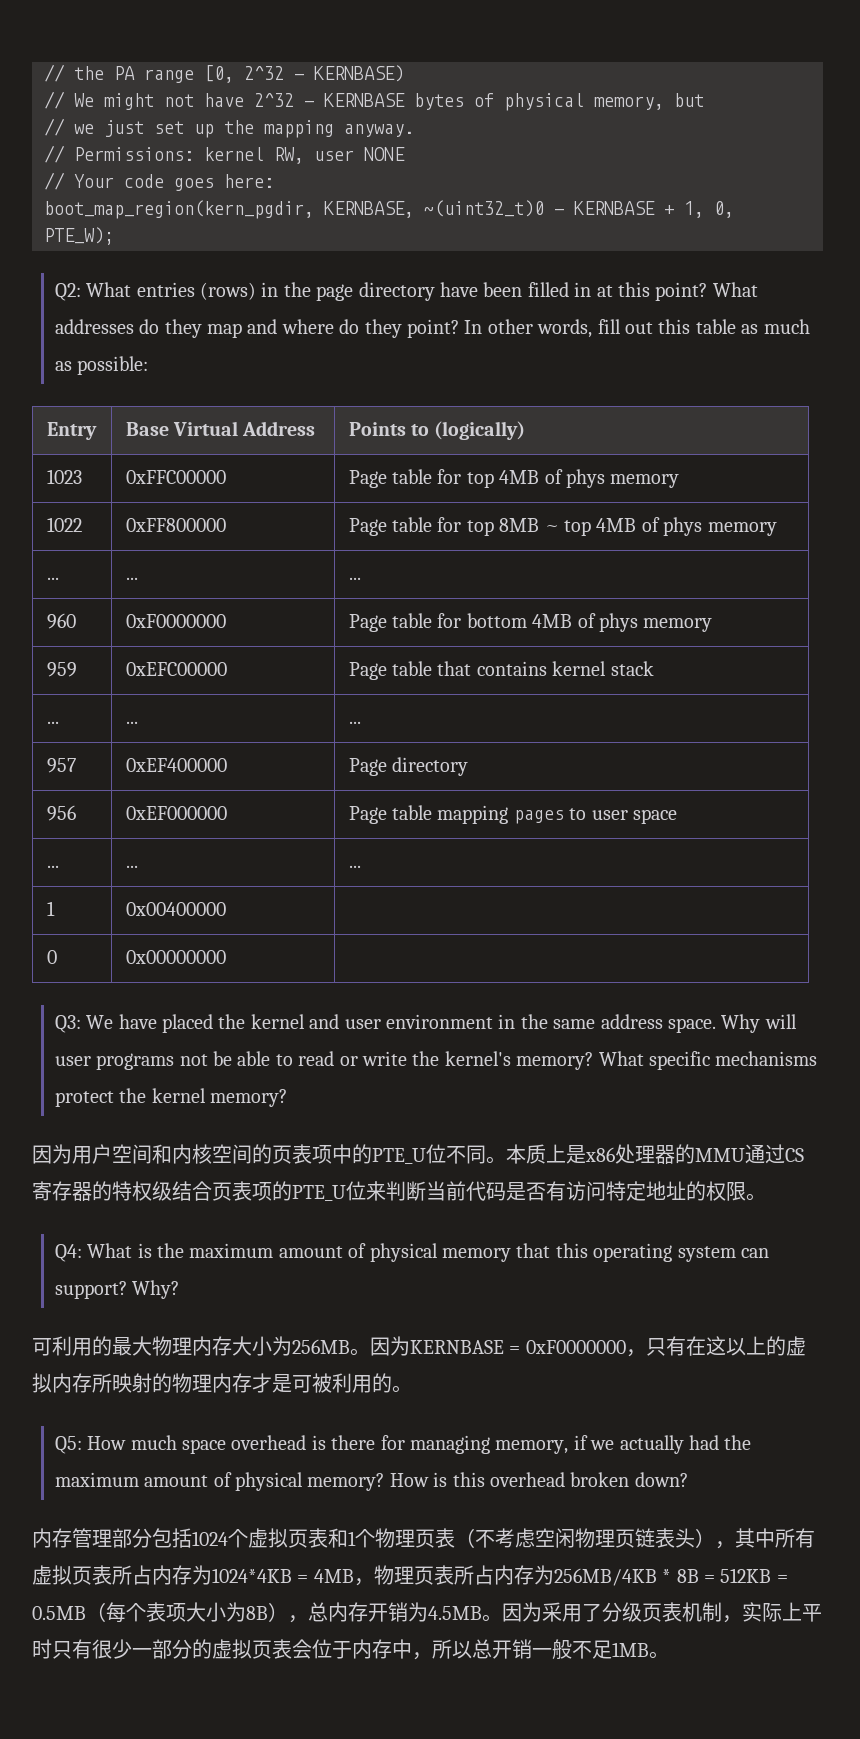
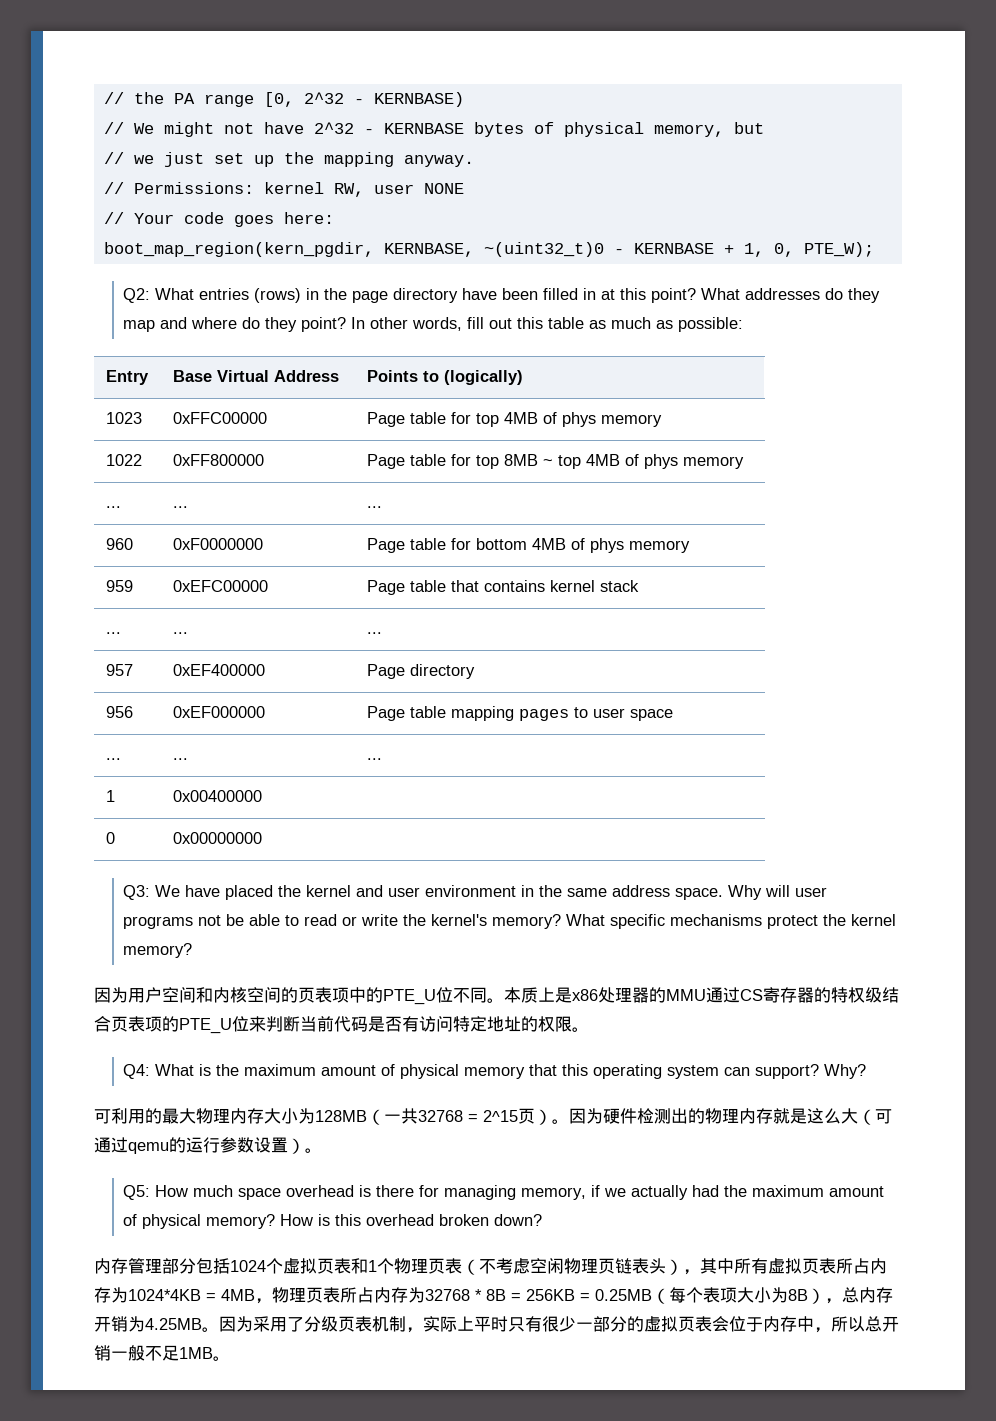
- 可利用的最大物理内存大小为256MB。因为KERNBASE = 0xF0000000，只有在这以上的虚拟内存所映射的物理内存才是可被利用的。
+ 可利用的最大物理内存大小为128MB（一共32768 = 2^15页）。因为硬件检测出的物理内存就是这么大（可通过qemu的运行参数设置）。
- 内存管理部分包括1024个虚拟页表和1个物理页表（不考虑空闲物理页链表头），其中所有虚拟页表所占内存为1024*4KB = 4MB，物理页表所占内存为256MB/4KB * 8B = 512KB = 0.5MB（每个表项大小为8B），总内存开销为4.5MB。
+ 内存管理部分包括1024个虚拟页表和1个物理页表（不考虑空闲物理页链表头），其中所有虚拟页表所占内存为1024*4KB = 4MB，物理页表所占内存为32768 * 8B = 256KB = 0.25MB（每个表项大小为8B），总内存开销为4.25MB。

